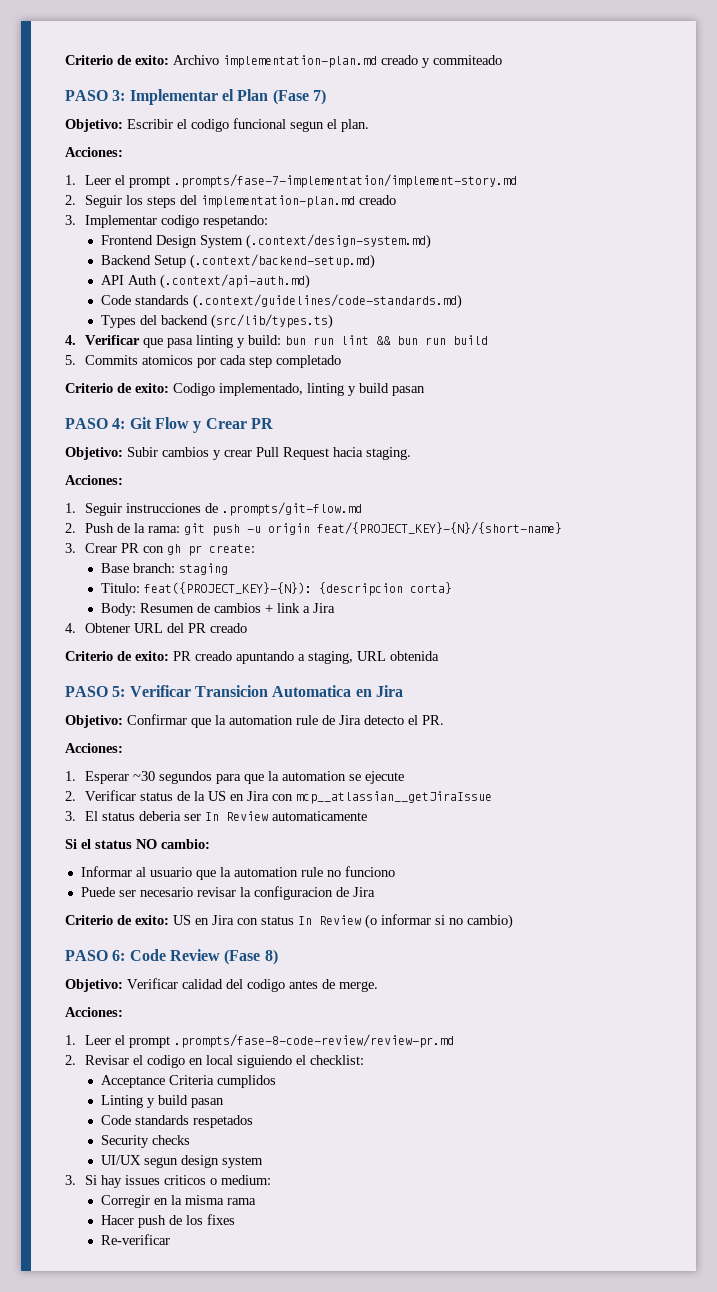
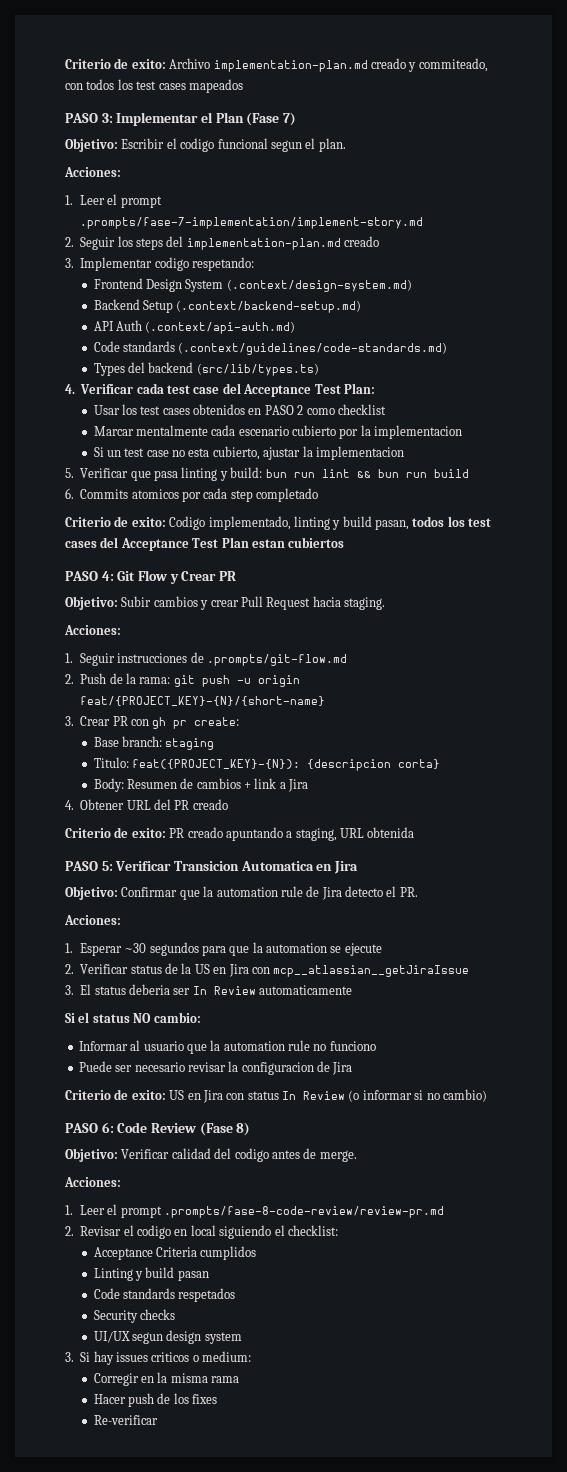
- Criterio de exito: Archivo implementation-plan.md creado y commiteado
+ Criterio de exito: Archivo implementation-plan.md creado y commiteado, con todos los test cases mapeados
- 4. Verificar que pasa linting y build: bun run lint && bun run build
+ 4. Verificar cada test case del Acceptance Test Plan:
+ Usar los test cases obtenidos en PASO 2 como checklist
+ Marcar mentalmente cada escenario cubierto por la implementacion
+ Si un test case no esta cubierto, ajustar la implementacion
+ 5. Verificar que pasa linting y build: bun run lint && bun run build
- 5. Commits atomicos por cada step completado
+ 6. Commits atomicos por cada step completado
- Criterio de exito: Codigo implementado, linting y build pasan
+ Criterio de exito: Codigo implementado, linting y build pasan, todos los test cases del Acceptance Test Plan estan cubiertos

